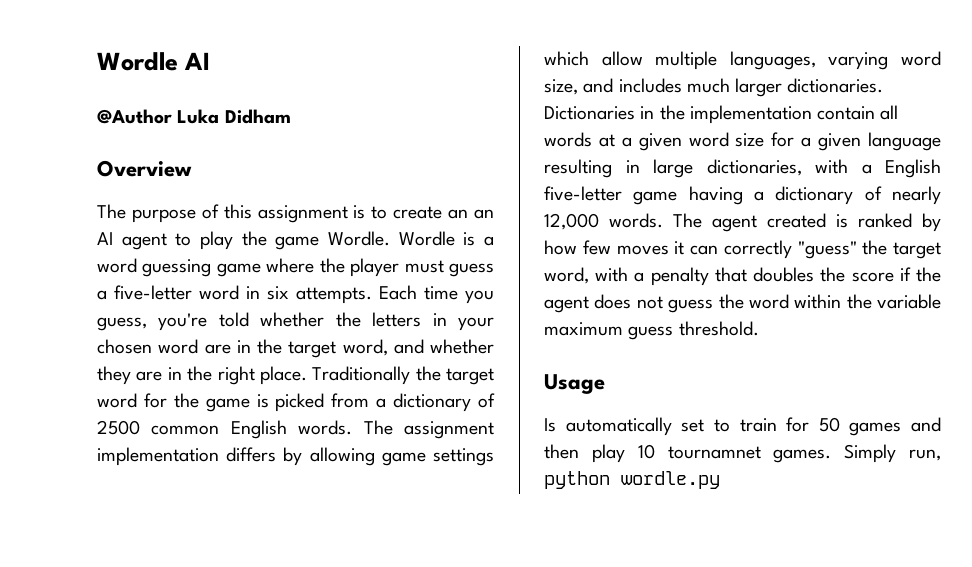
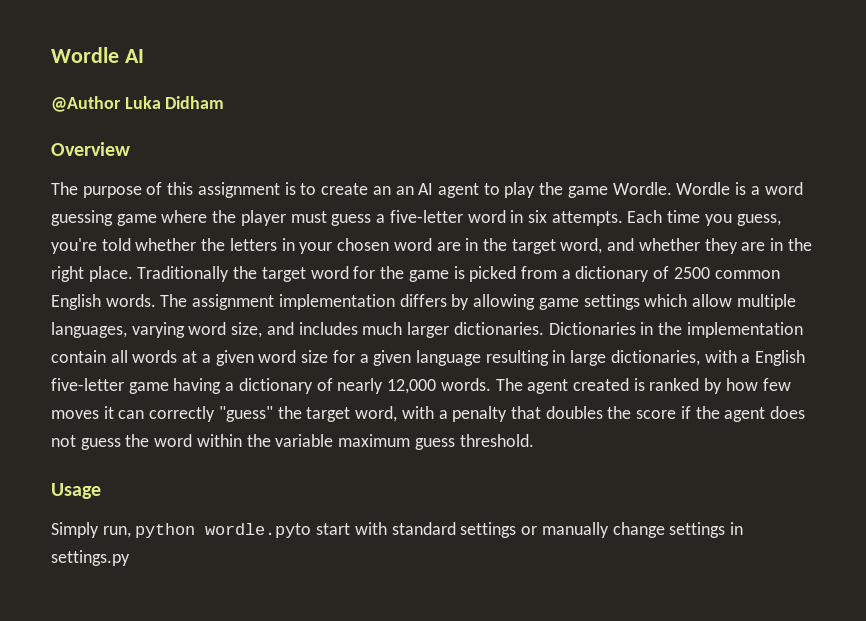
- Is automatically set to train for 50 games and then play 10 tournamnet games. Simply run, python wordle.py
+ Simply run, python wordle.pyto start with standard settings or manually change settings in settings.py

